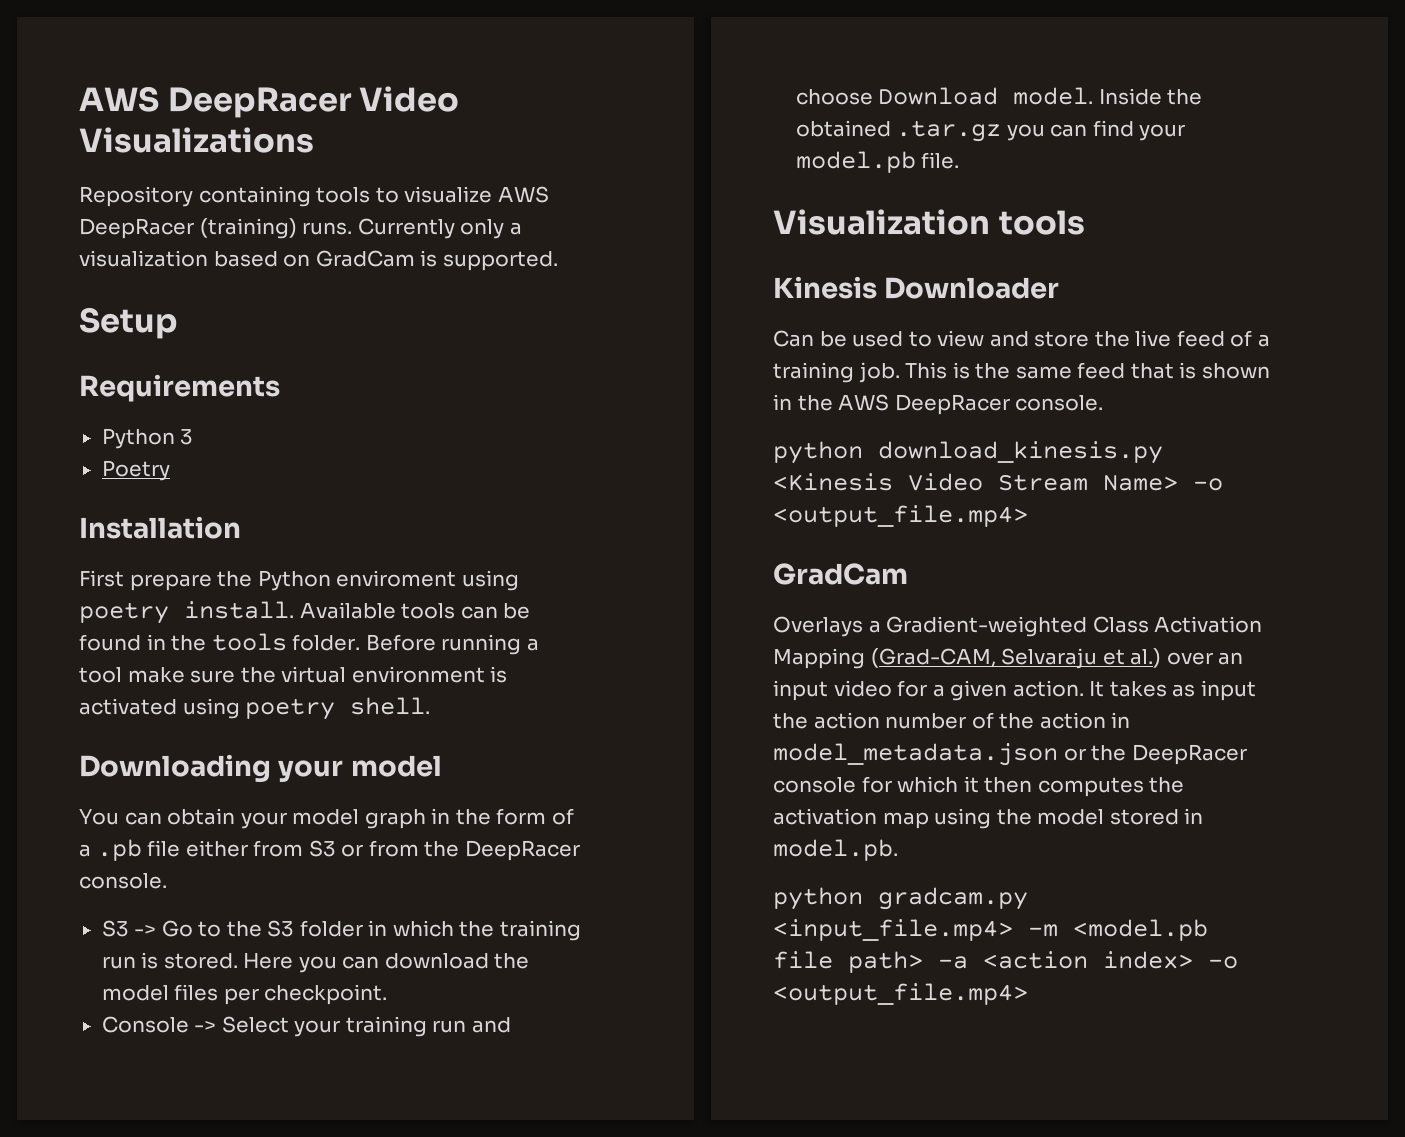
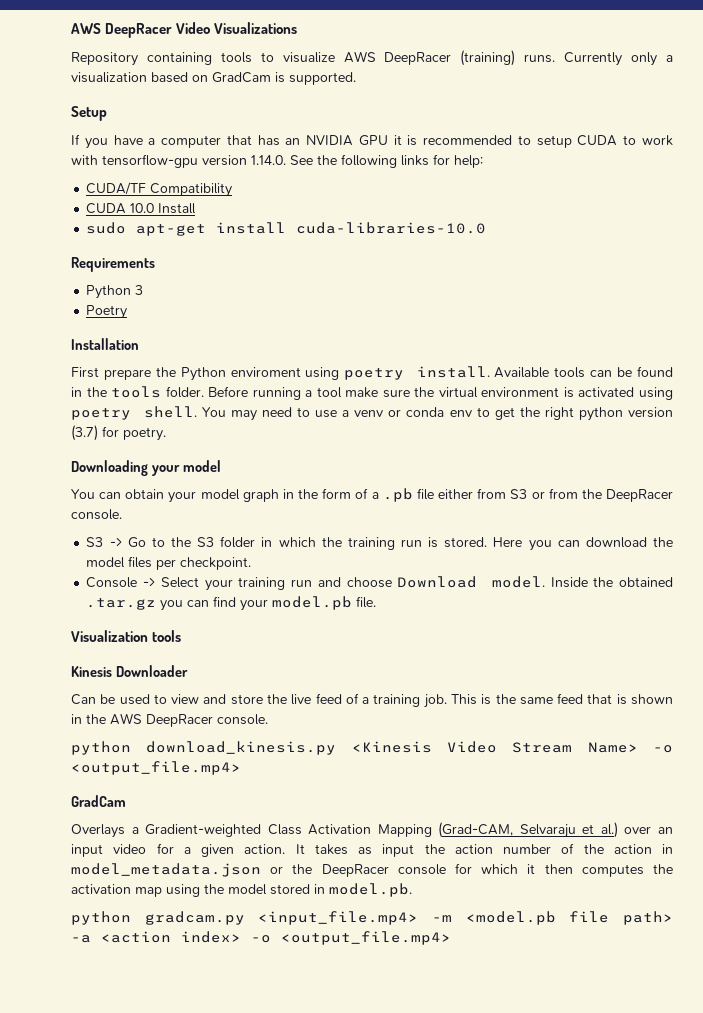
+ If you have a computer that has an NVIDIA GPU it is recommended to setup CUDA to work with tensorflow-gpu version 1.14.0. See the following links for help:
+ CUDA/TF Compatibility
+ CUDA 10.0 Install
+ sudo apt-get install cuda-libraries-10.0
+ You may need to use a venv or conda env to get the right python version (3.7) for poetry.

